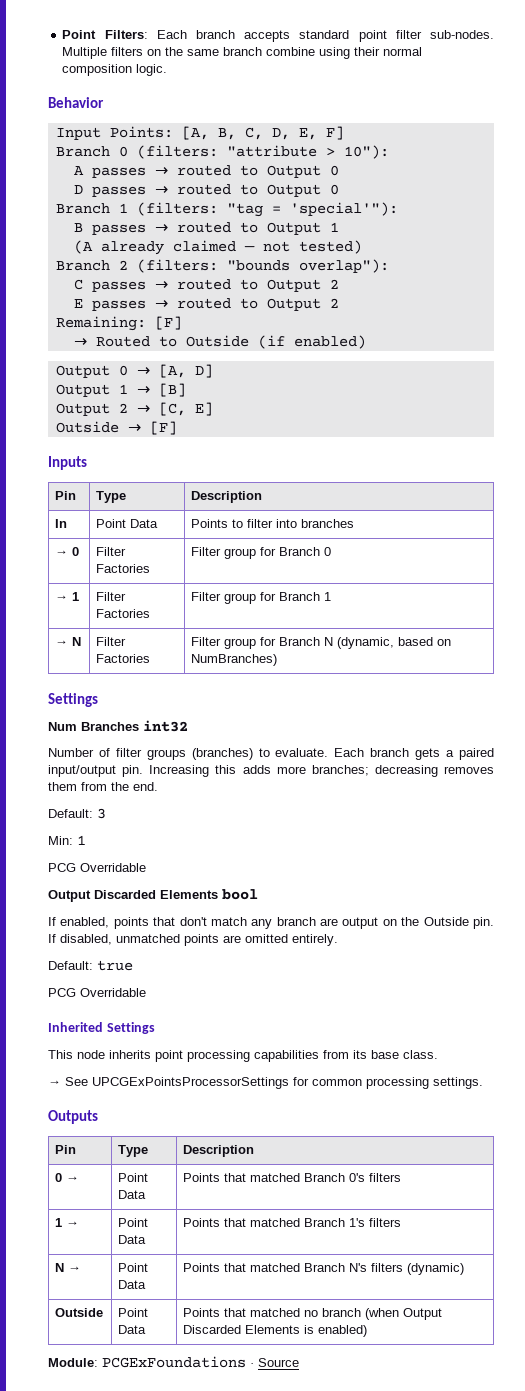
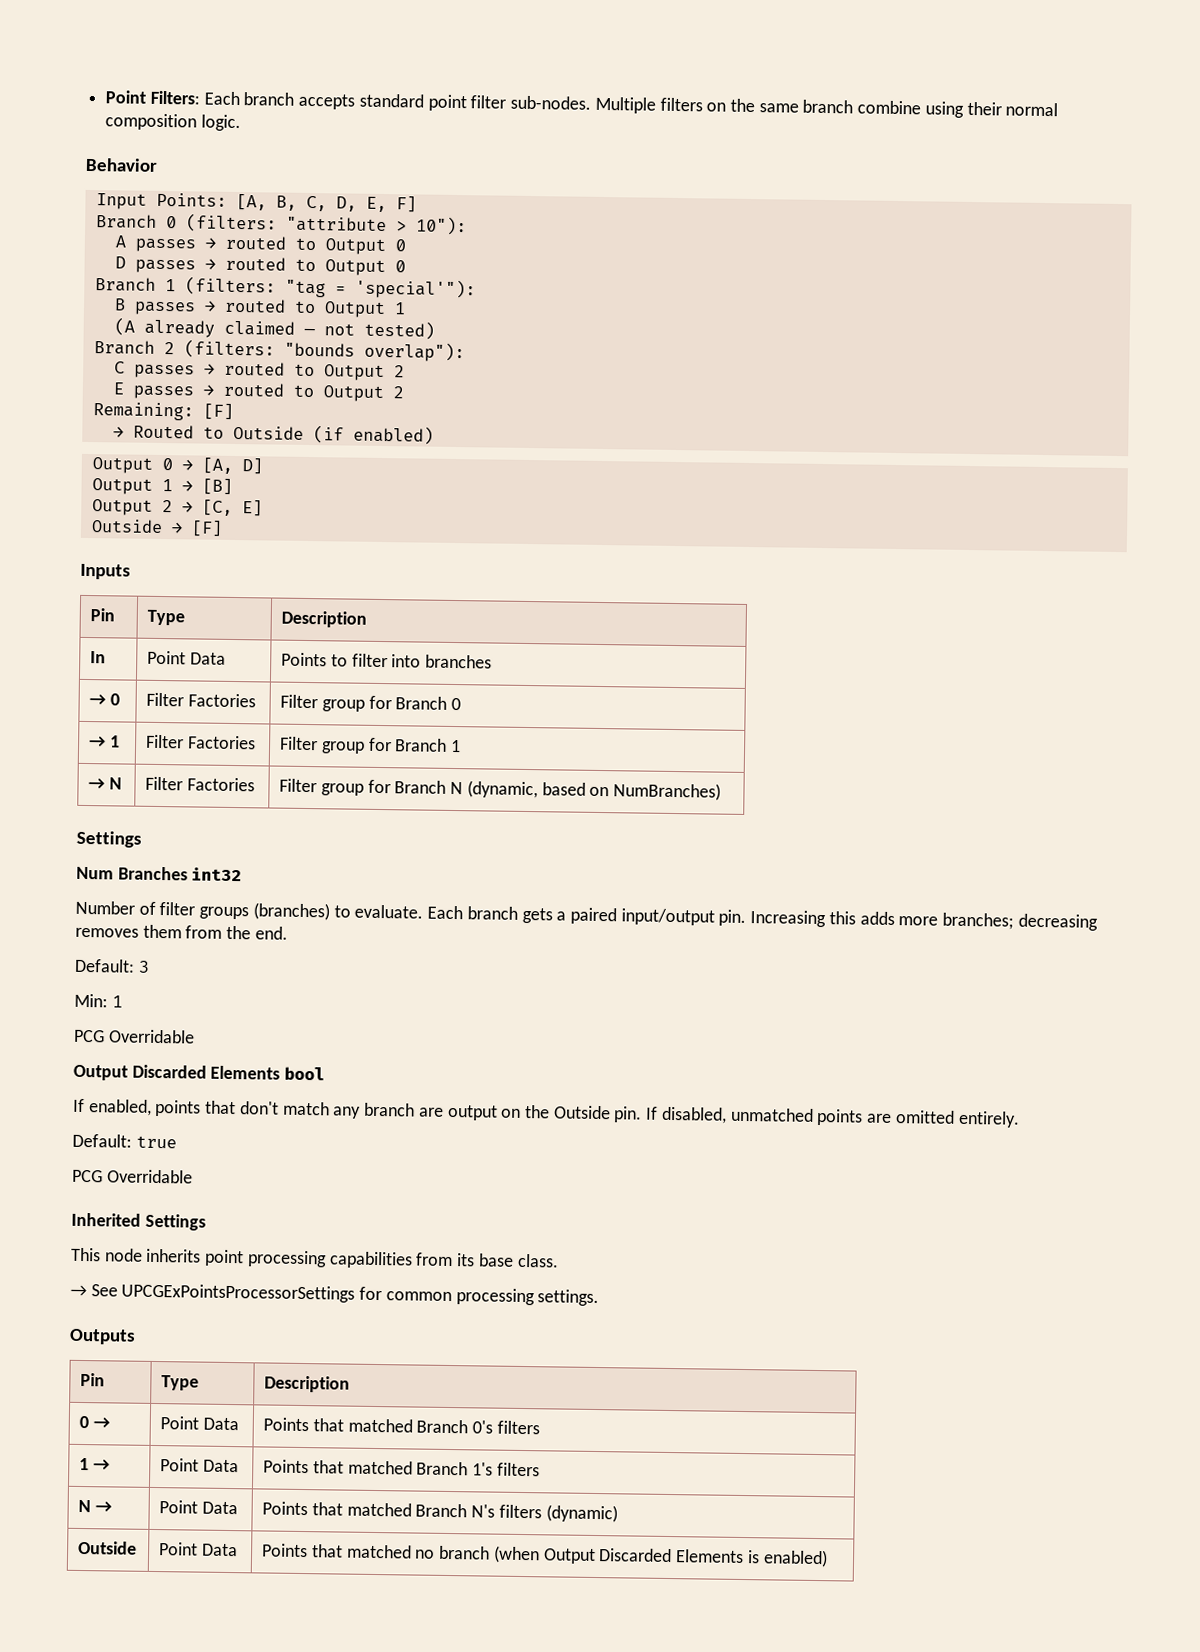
- Module: PCGExFoundations · Source

